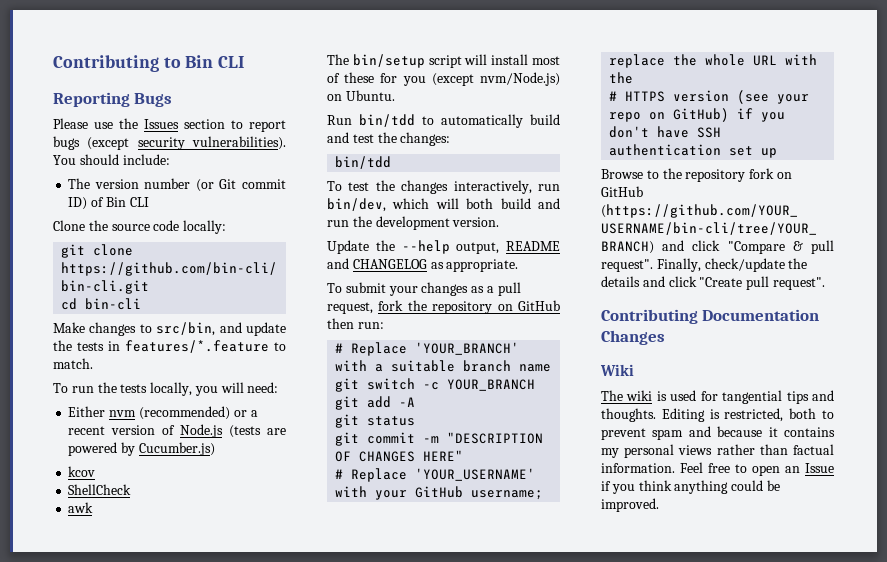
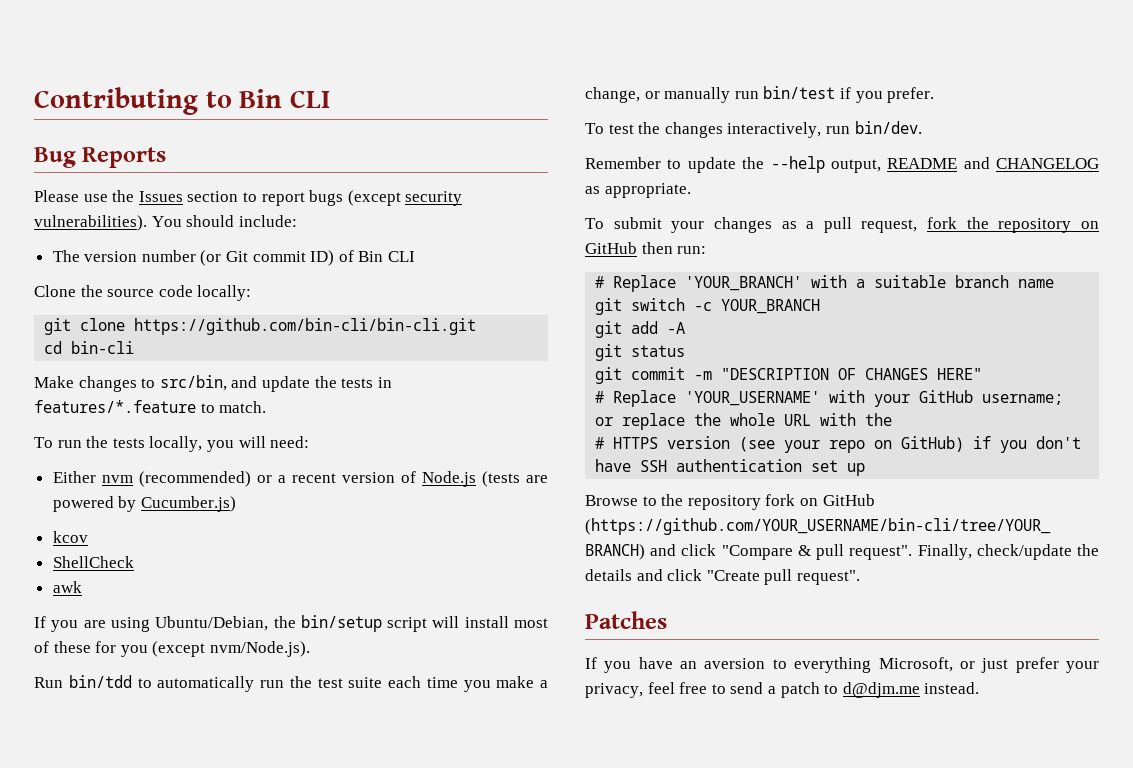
- Reporting Bugs
+ Bug Reports
- The bin/setup script will install most of these for you (except nvm/Node.js) on Ubuntu.
+ If you are using Ubuntu/Debian, the bin/setup script will install most of these for you (except nvm/Node.js).
- Run bin/tdd to automatically build and test the changes:
- bin/tdd
+ Run bin/tdd to automatically run the test suite each time you make a change, or manually run bin/test if you prefer.
- To test the changes interactively, run bin/dev, which will both build and run the development version.
- Update the --help output, README and CHANGELOG as appropriate.
+ To test the changes interactively, run bin/dev.
+ Remember to update the --help output, README and CHANGELOG as appropriate.
- # Replace 'YOUR_USERNAME' with your GitHub username; replace the whole URL with the
+ # Replace 'YOUR_USERNAME' with your GitHub username; or replace the whole URL with the
- Contributing Documentation Changes
- Wiki
- The wiki is used for tangential tips and thoughts. Editing is restricted, both to prevent spam and because it contains my personal views rather than factual information. Feel free to open an Issue if you think anything could be improved.
+ Patches
+ If you have an aversion to everything Microsoft, or just prefer your privacy, feel free to send a patch to d@djm.me instead.

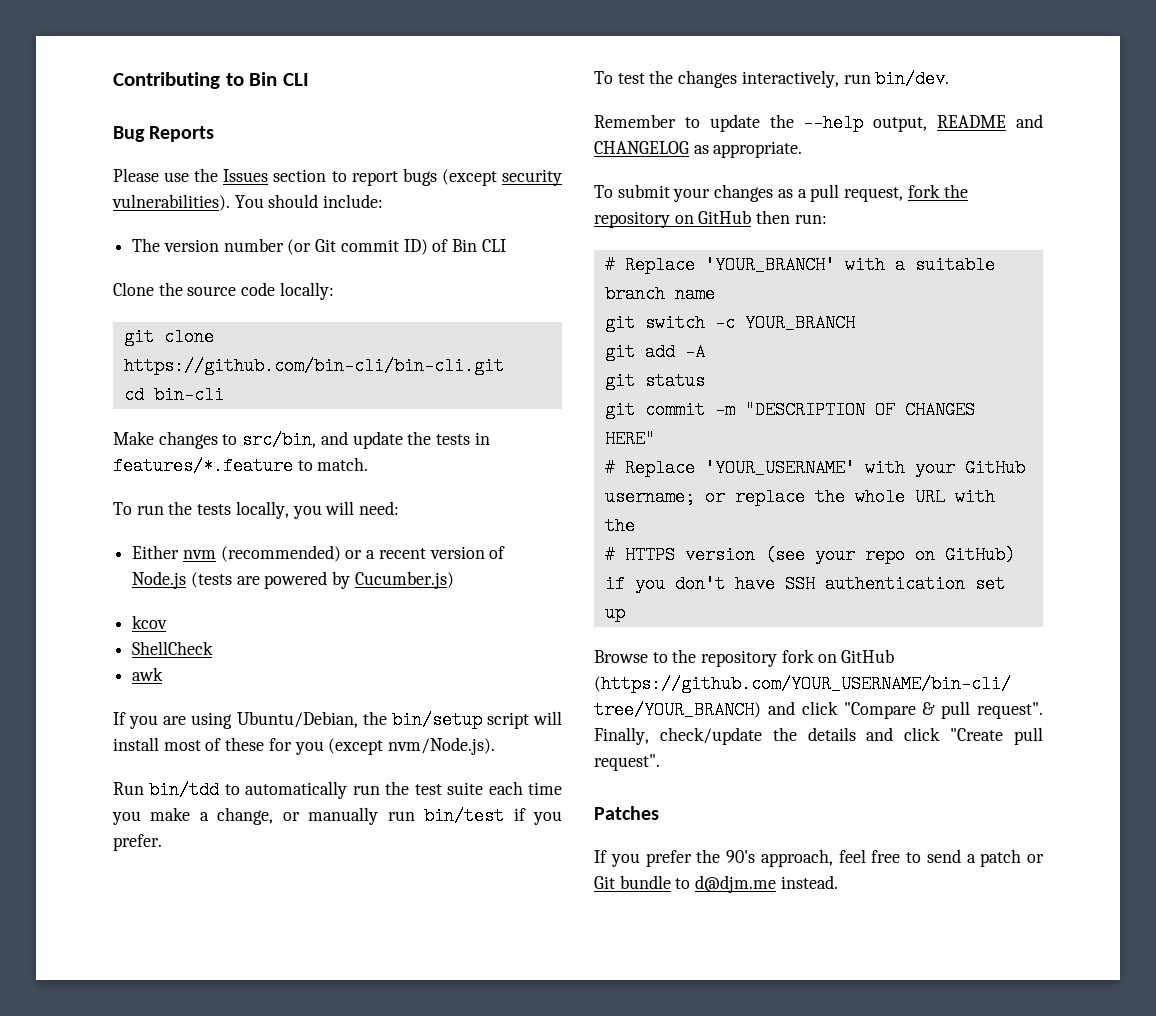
- If you have an aversion to everything Microsoft, or just prefer your privacy, feel free to send a patch to d@djm.me instead.
+ If you prefer the 90's approach, feel free to send a patch or Git bundle to d@djm.me instead.

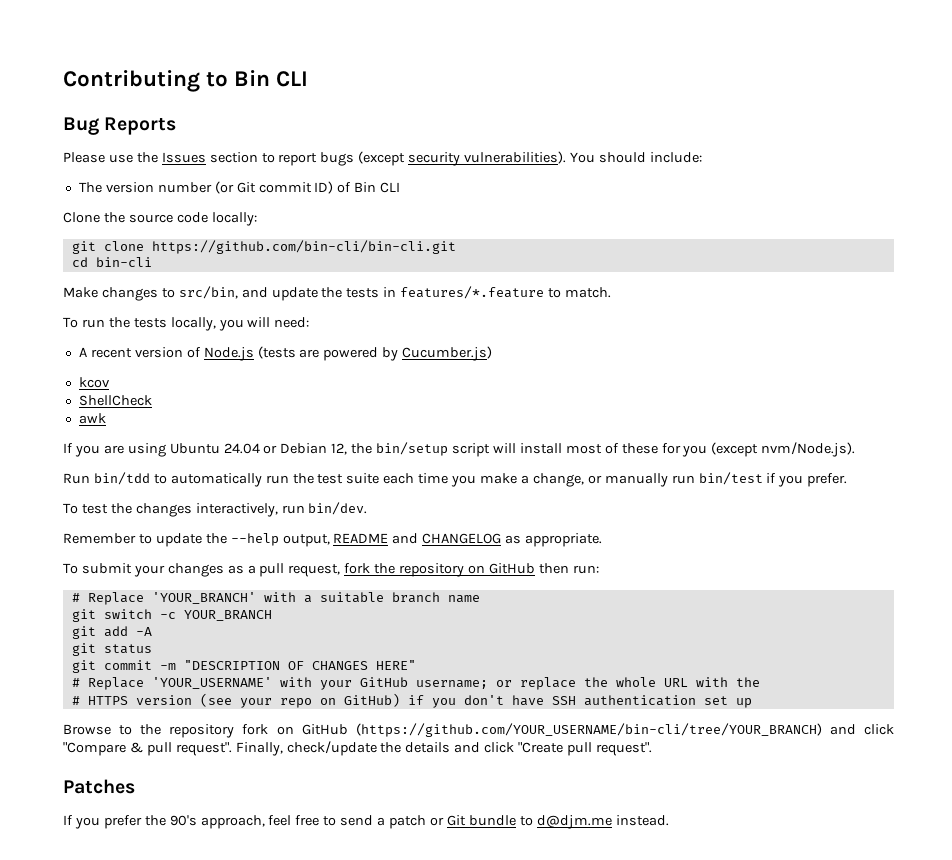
- Either nvm (recommended) or a recent version of Node.js (tests are powered by Cucumber.js)
+ A recent version of Node.js (tests are powered by Cucumber.js)
- If you are using Ubuntu/Debian, the bin/setup script will install most of these for you (except nvm/Node.js).
+ If you are using Ubuntu 24.04 or Debian 12, the bin/setup script will install most of these for you (except nvm/Node.js).

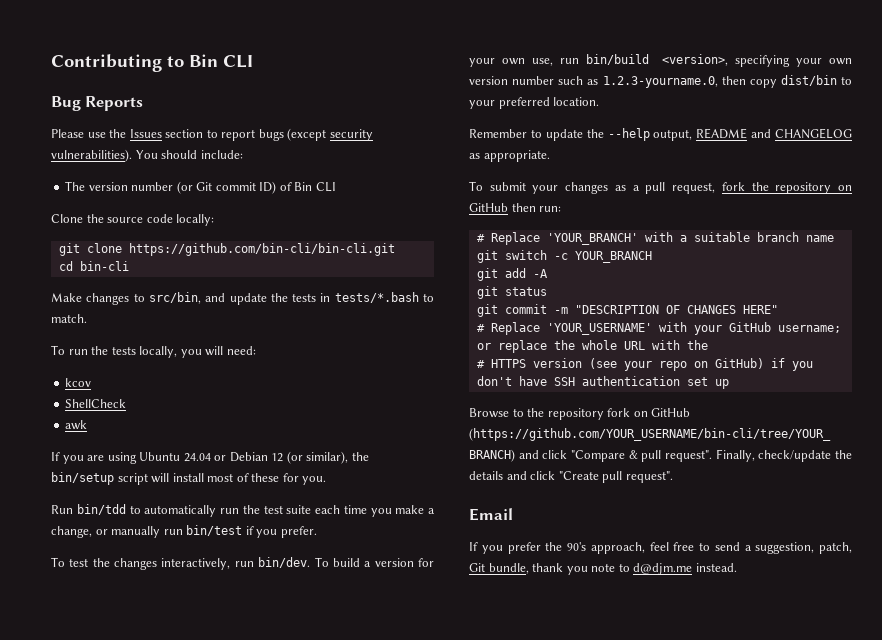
- Make changes to src/bin, and update the tests in features/*.feature to match.
+ Make changes to src/bin, and update the tests in tests/*.bash to match.
- A recent version of Node.js (tests are powered by Cucumber.js)
- If you are using Ubuntu 24.04 or Debian 12, the bin/setup script will install most of these for you (except nvm/Node.js).
+ If you are using Ubuntu 24.04 or Debian 12 (or similar), the bin/setup script will install most of these for you.
+ To build a version for your own use, run bin/build <version>, specifying your own version number such as 1.2.3-yourname.0, then copy dist/bin to your preferred location.
- Patches
+ Email
- If you prefer the 90's approach, feel free to send a patch or Git bundle to d@djm.me instead.
+ If you prefer the 90's approach, feel free to send a suggestion, patch, Git bundle, thank you note to d@djm.me instead.

